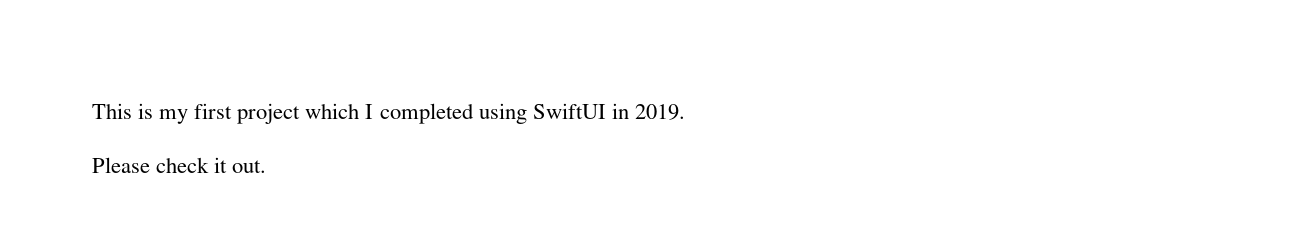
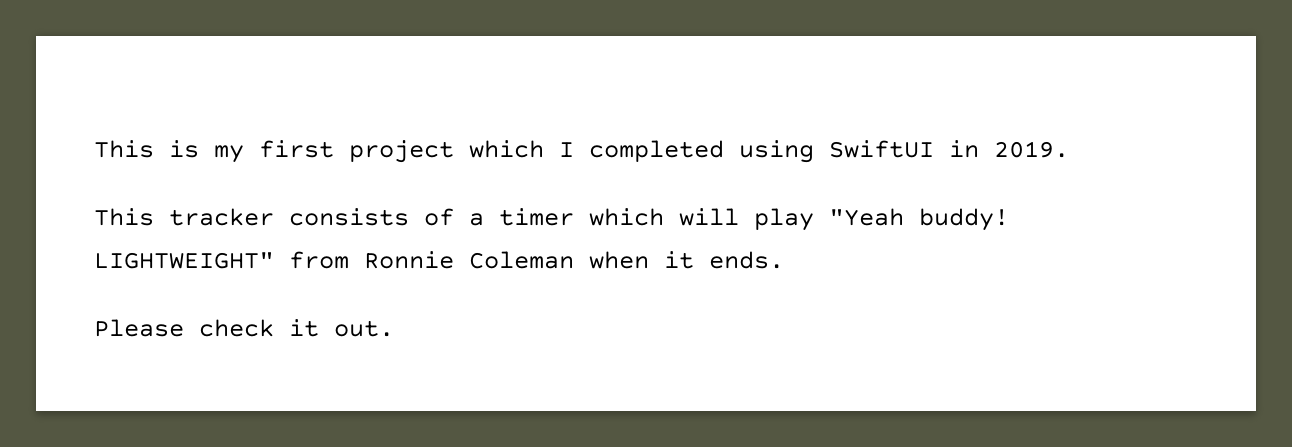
+ This tracker consists of a timer which will play "Yeah buddy! LIGHTWEIGHT" from Ronnie Coleman when it ends.

